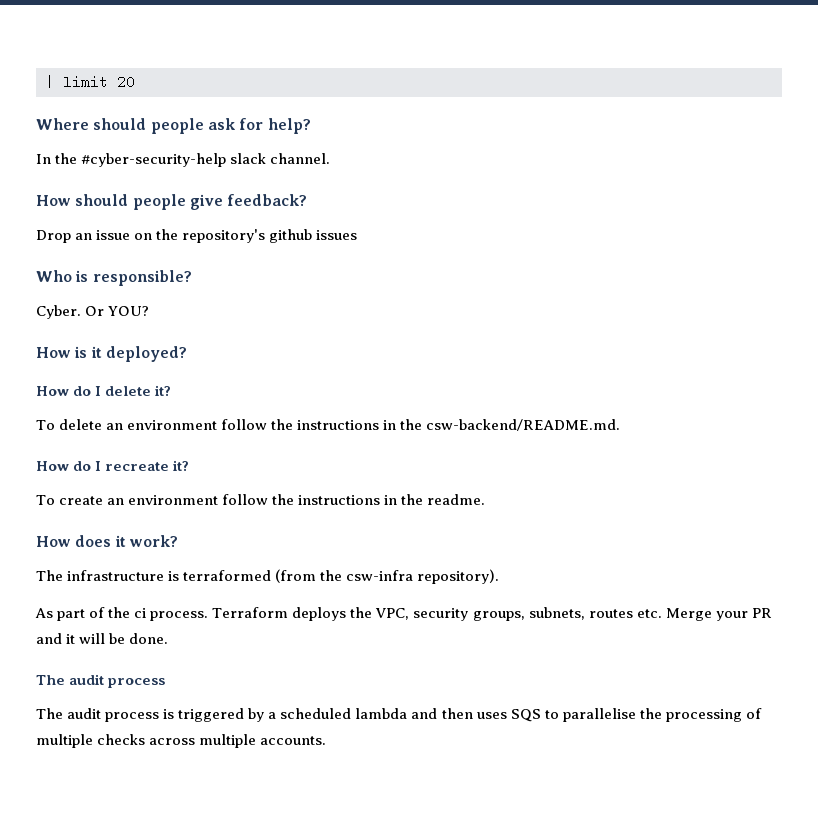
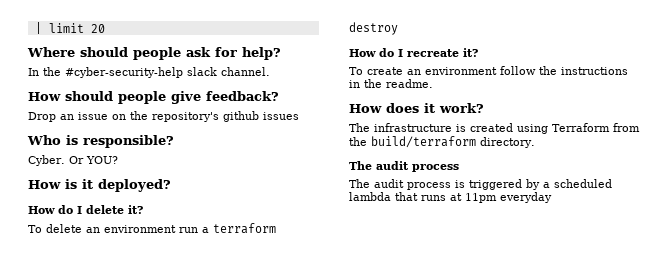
- To delete an environment follow the instructions in the csw-backend/README.md.
+ To delete an environment run a terraform destroy
- The infrastructure is terraformed (from the csw-infra repository).
- As part of the ci process. Terraform deploys the VPC, security groups, subnets, routes etc. Merge your PR and it will be done.
+ The infrastructure is created using Terraform from the build/terraform directory.
- The audit process is triggered by a scheduled lambda and then uses SQS to parallelise the processing of multiple checks across multiple accounts.
+ The audit process is triggered by a scheduled lambda that runs at 11pm everyday

